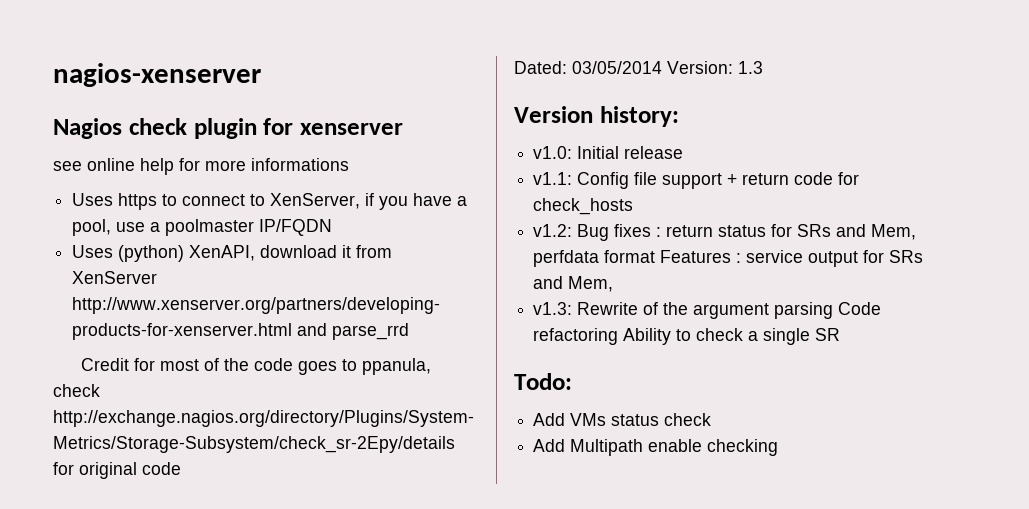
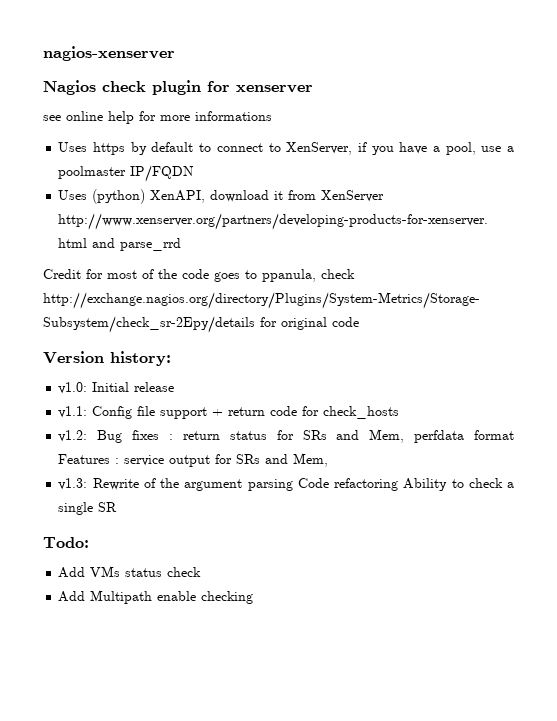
- Uses https to connect to XenServer, if you have a pool, use a poolmaster IP/FQDN
+ Uses https by default to connect to XenServer, if you have a pool, use a poolmaster IP/FQDN
- Dated: 03/05/2014 Version: 1.3

